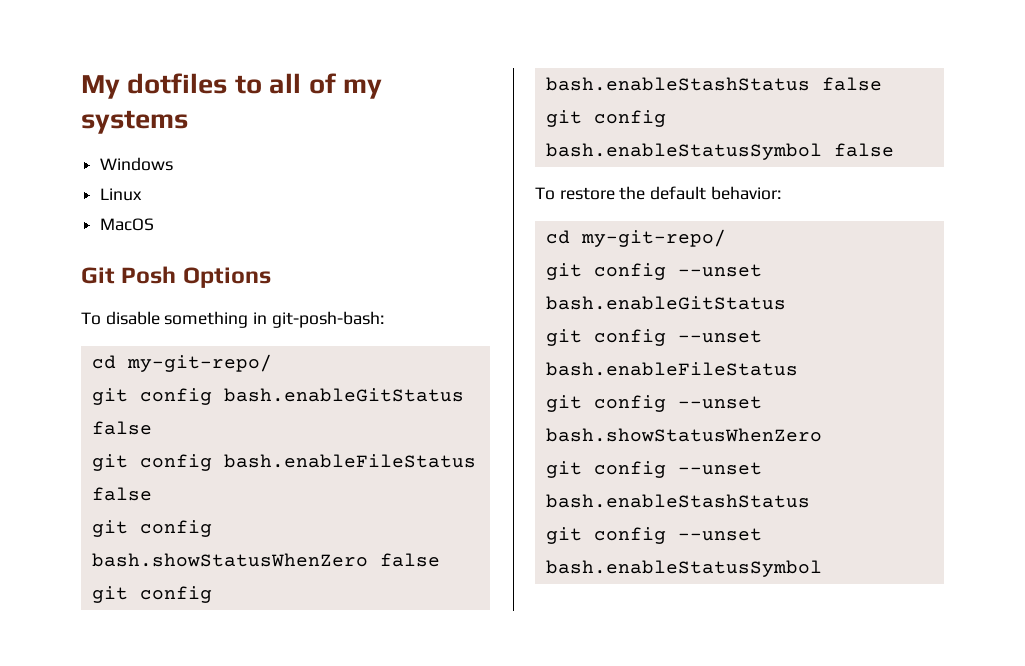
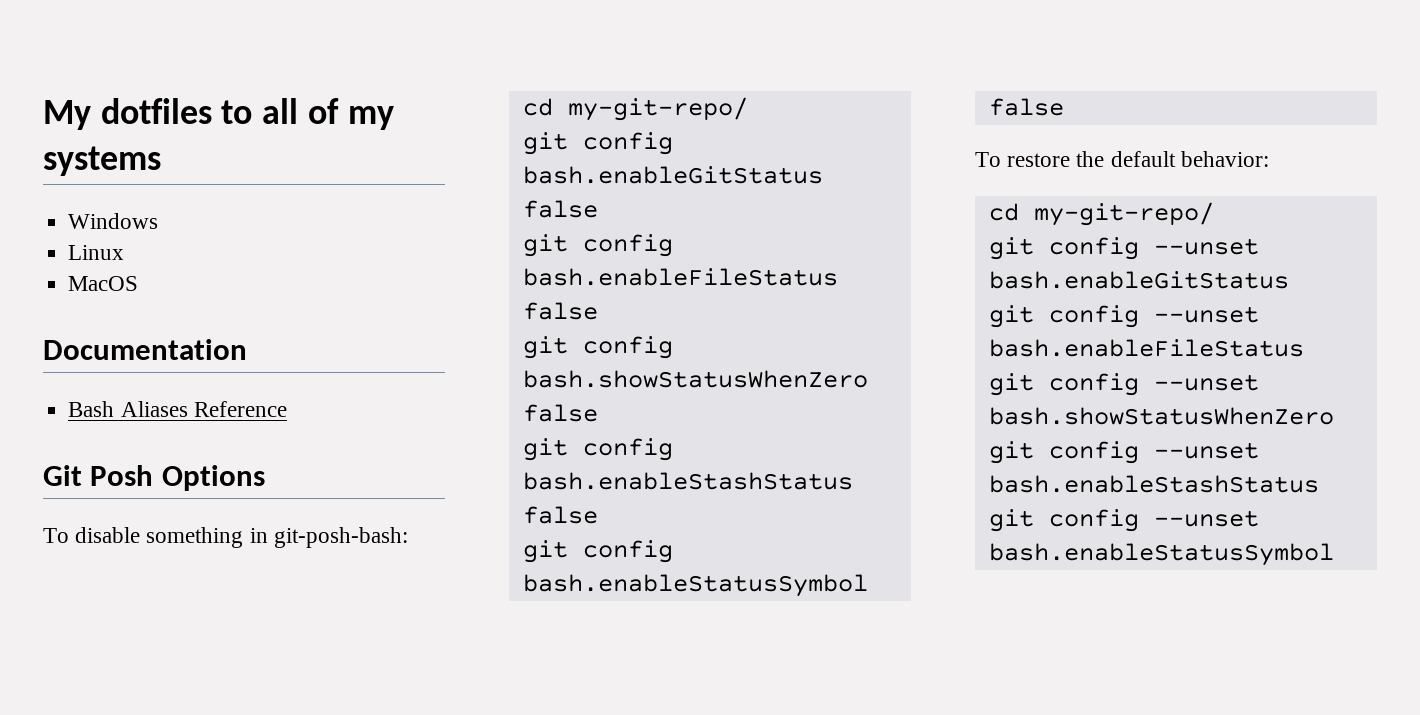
+ Documentation
+ Bash Aliases Reference

